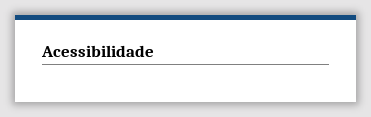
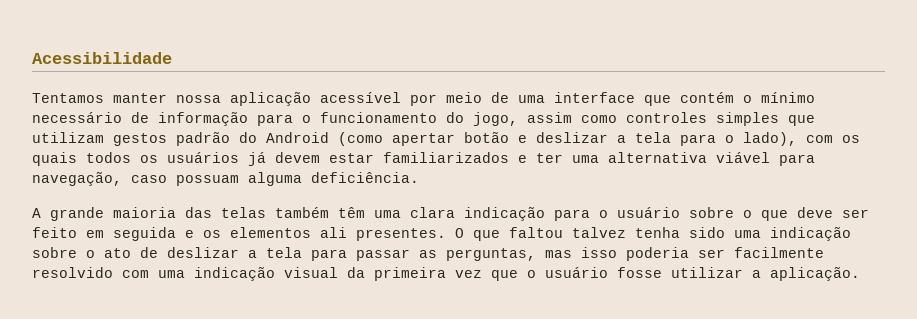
+ Tentamos manter nossa aplicação acessível por meio de uma interface que contém o mínimo necessário de informação para o funcionamento do jogo, assim como controles simples que utilizam gestos padrão do Android (como apertar botão e deslizar a tela para o lado), com os quais todos os usuários já devem estar familiarizados e ter uma alternativa viável para navegação, caso possuam alguma deficiência.
+ A grande maioria das telas também têm uma clara indicação para o usuário sobre o que deve ser feito em seguida e os elementos ali presentes. O que faltou talvez tenha sido uma indicação sobre o ato de deslizar a tela para passar as perguntas, mas isso poderia ser facilmente resolvido com uma indicação visual da primeira vez que o usuário fosse utilizar a aplicação.

